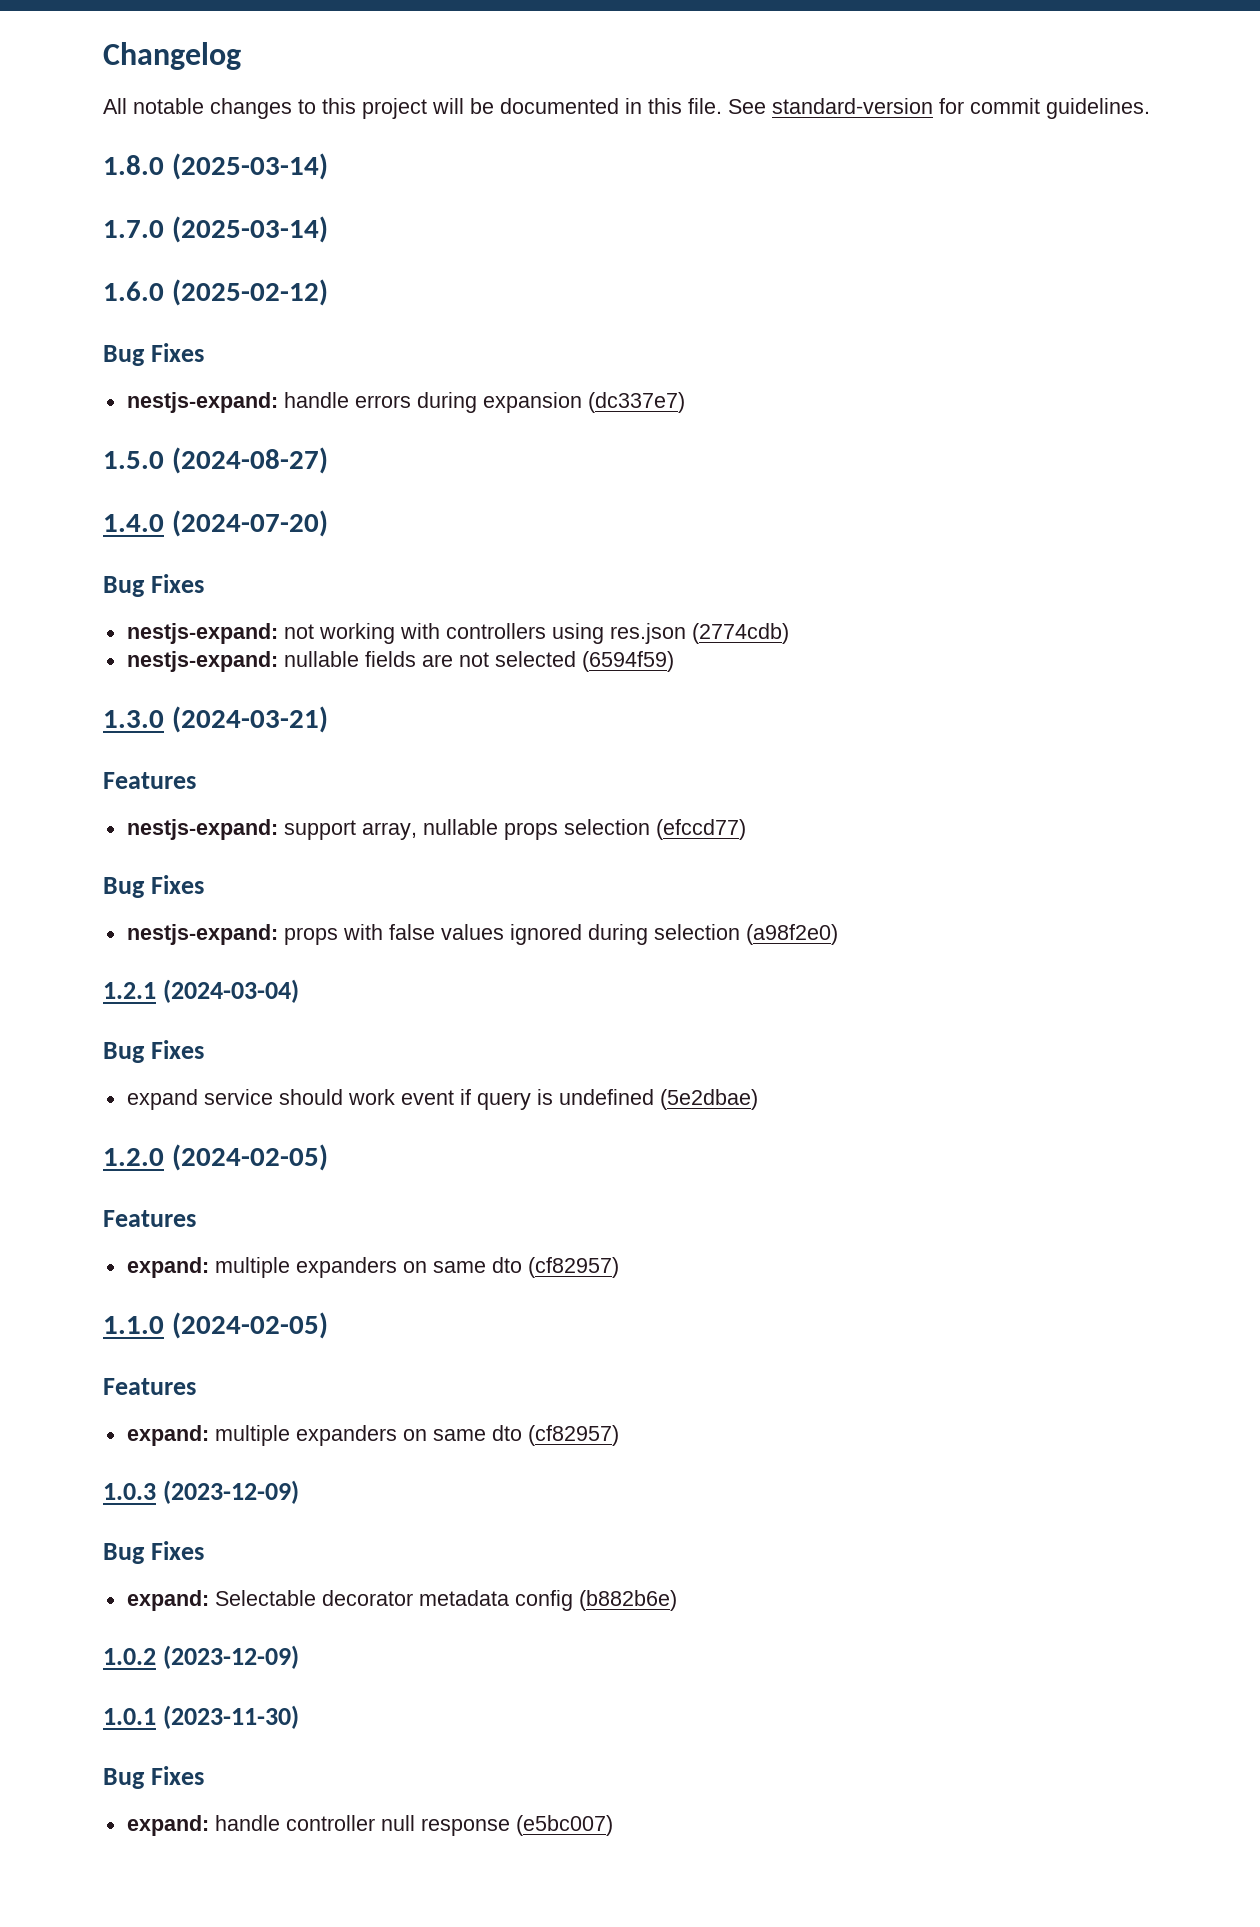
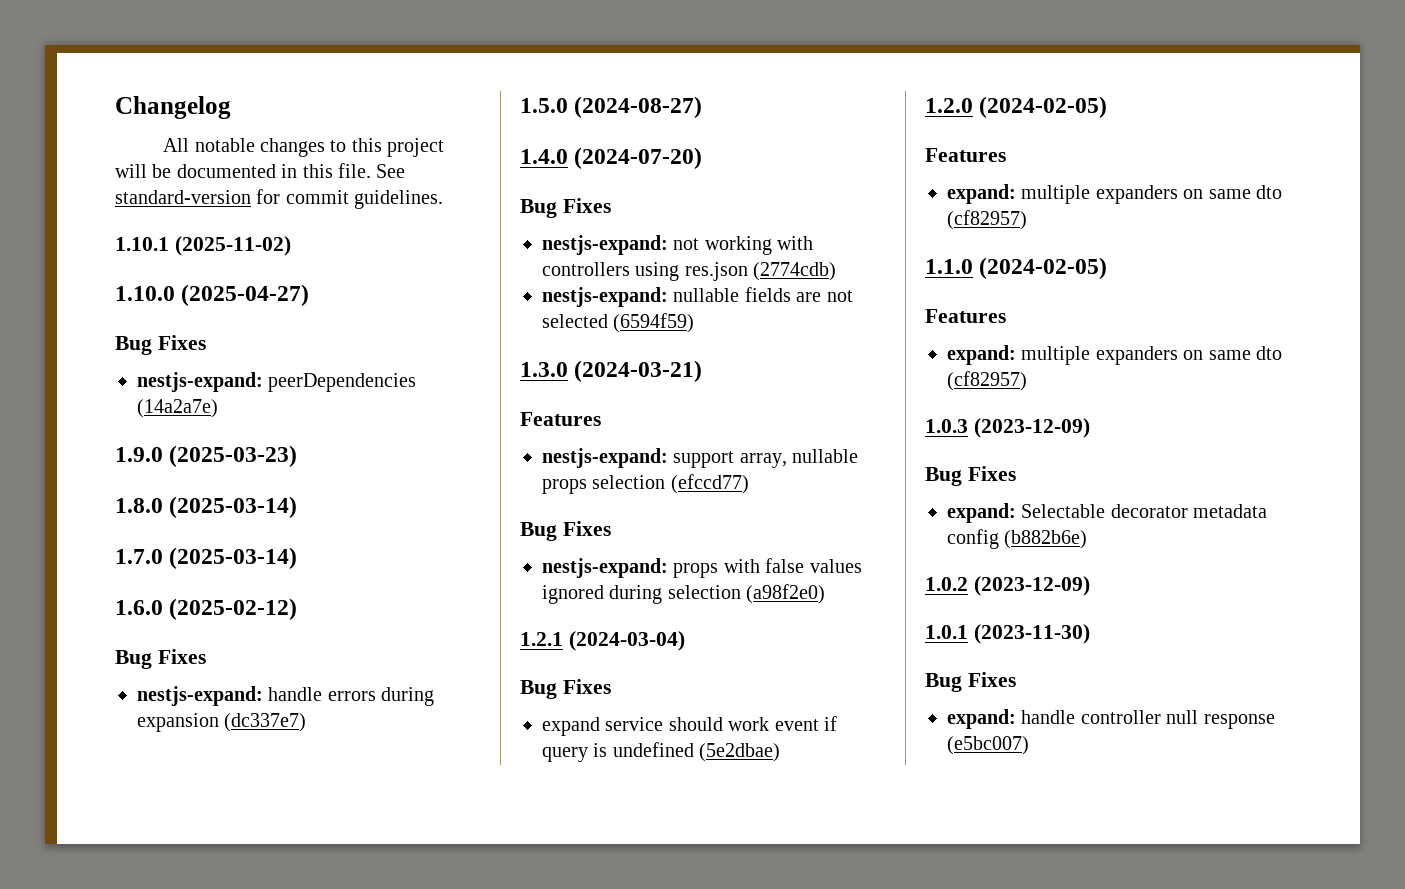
+ 1.10.1 (2025-11-02)
+ 1.10.0 (2025-04-27)
+ Bug Fixes
+ nestjs-expand: peerDependencies (14a2a7e)
+ 1.9.0 (2025-03-23)

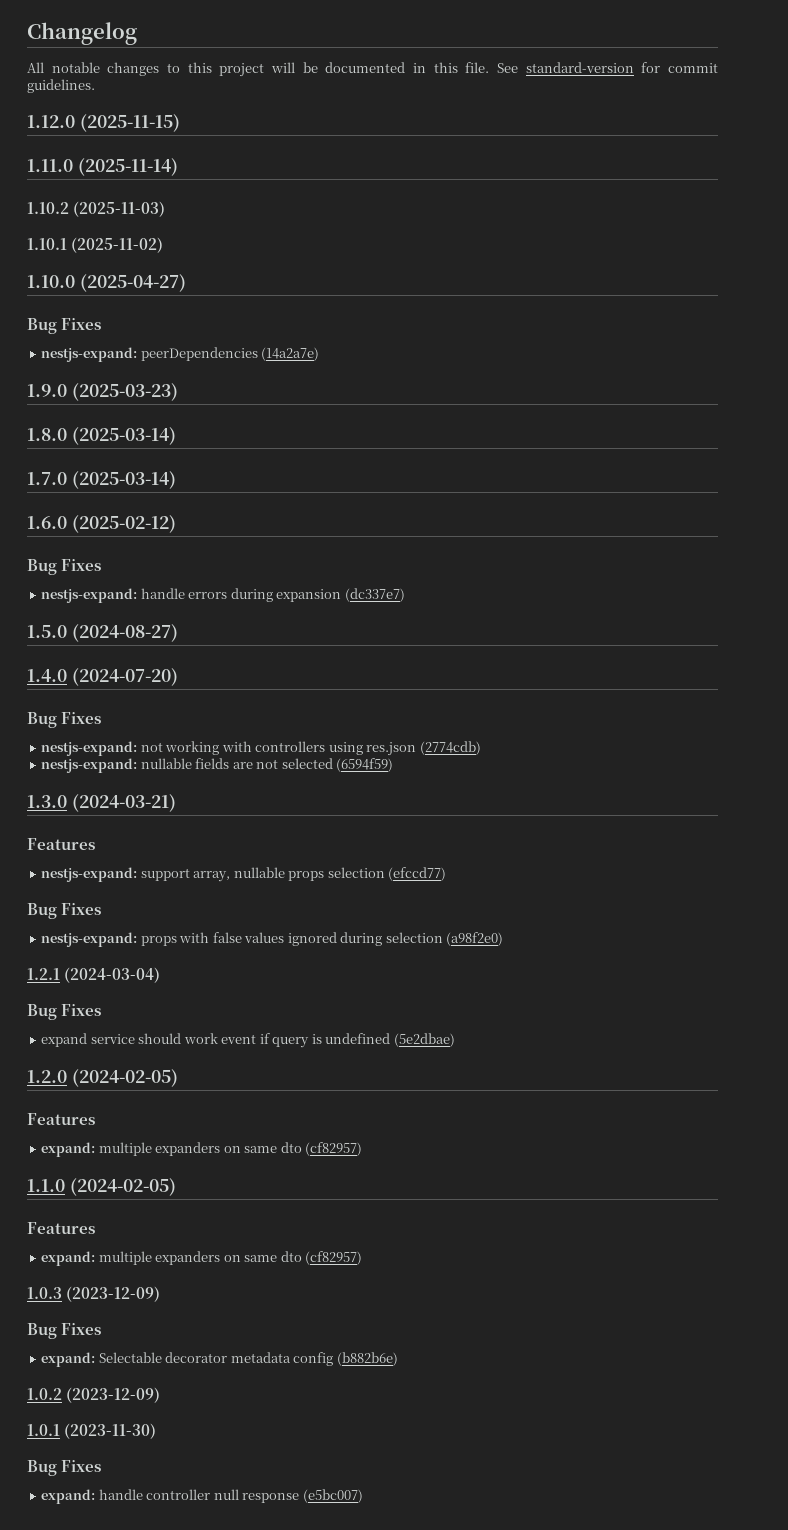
+ 1.12.0 (2025-11-15)
+ 1.11.0 (2025-11-14)
+ 1.10.2 (2025-11-03)

